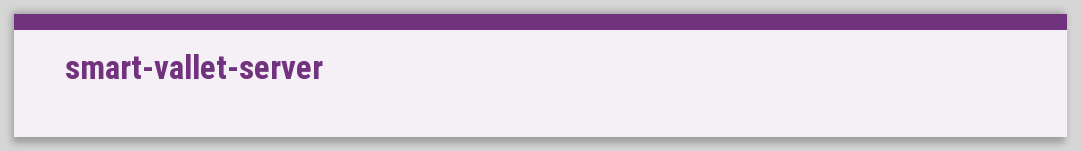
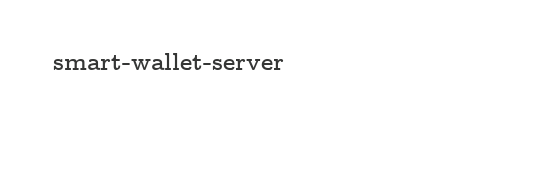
- smart-vallet-server
+ smart-wallet-server

